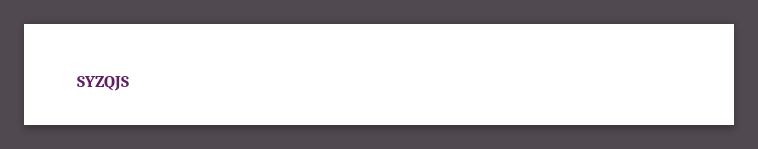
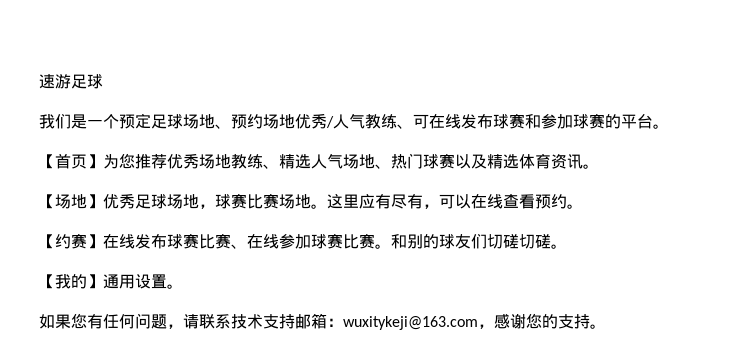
- SYZQJS
+ 速游足球
+ 我们是一个预定足球场地、预约场地优秀/人气教练、可在线发布球赛和参加球赛的平台。
+ 【首页】为您推荐优秀场地教练、精选人气场地、热门球赛以及精选体育资讯。
+ 【场地】优秀足球场地，球赛比赛场地。这里应有尽有，可以在线查看预约。
+ 【约赛】在线发布球赛比赛、在线参加球赛比赛。和别的球友们切磋切磋。
+ 【我的】通用设置。
+ 如果您有任何问题，请联系技术支持邮箱：wuxitykeji@163.com，感谢您的支持。

